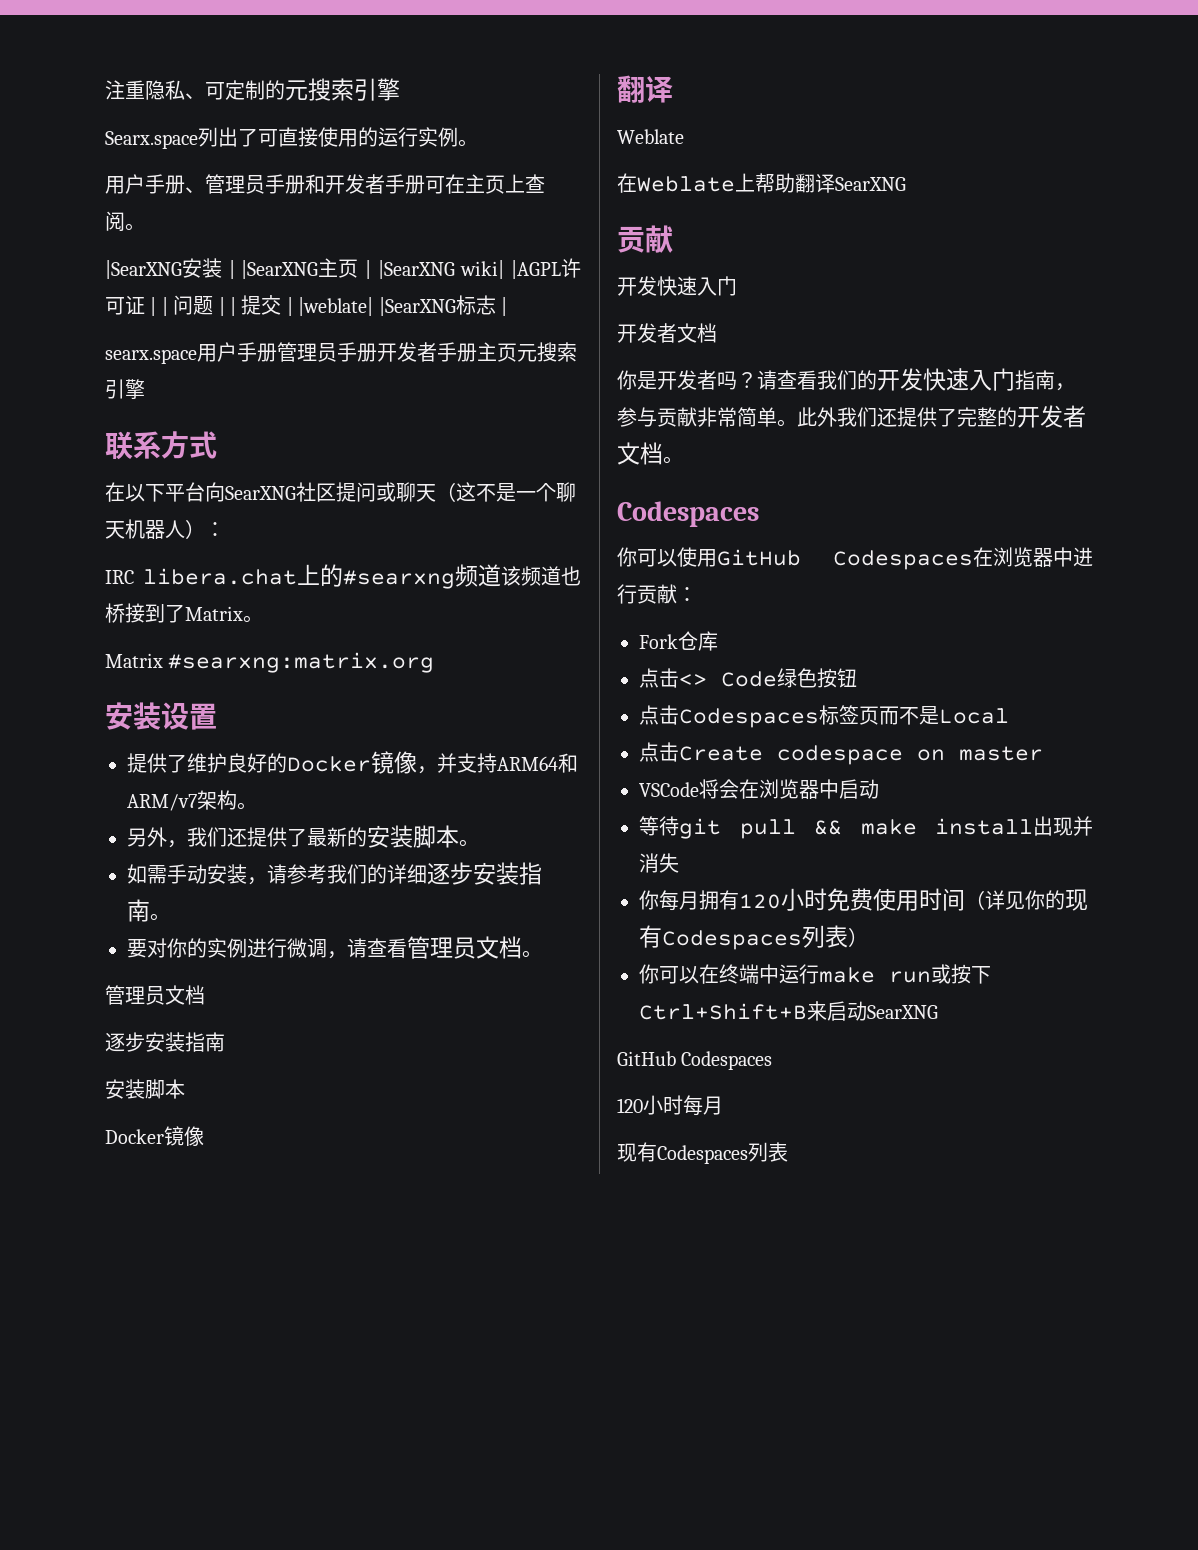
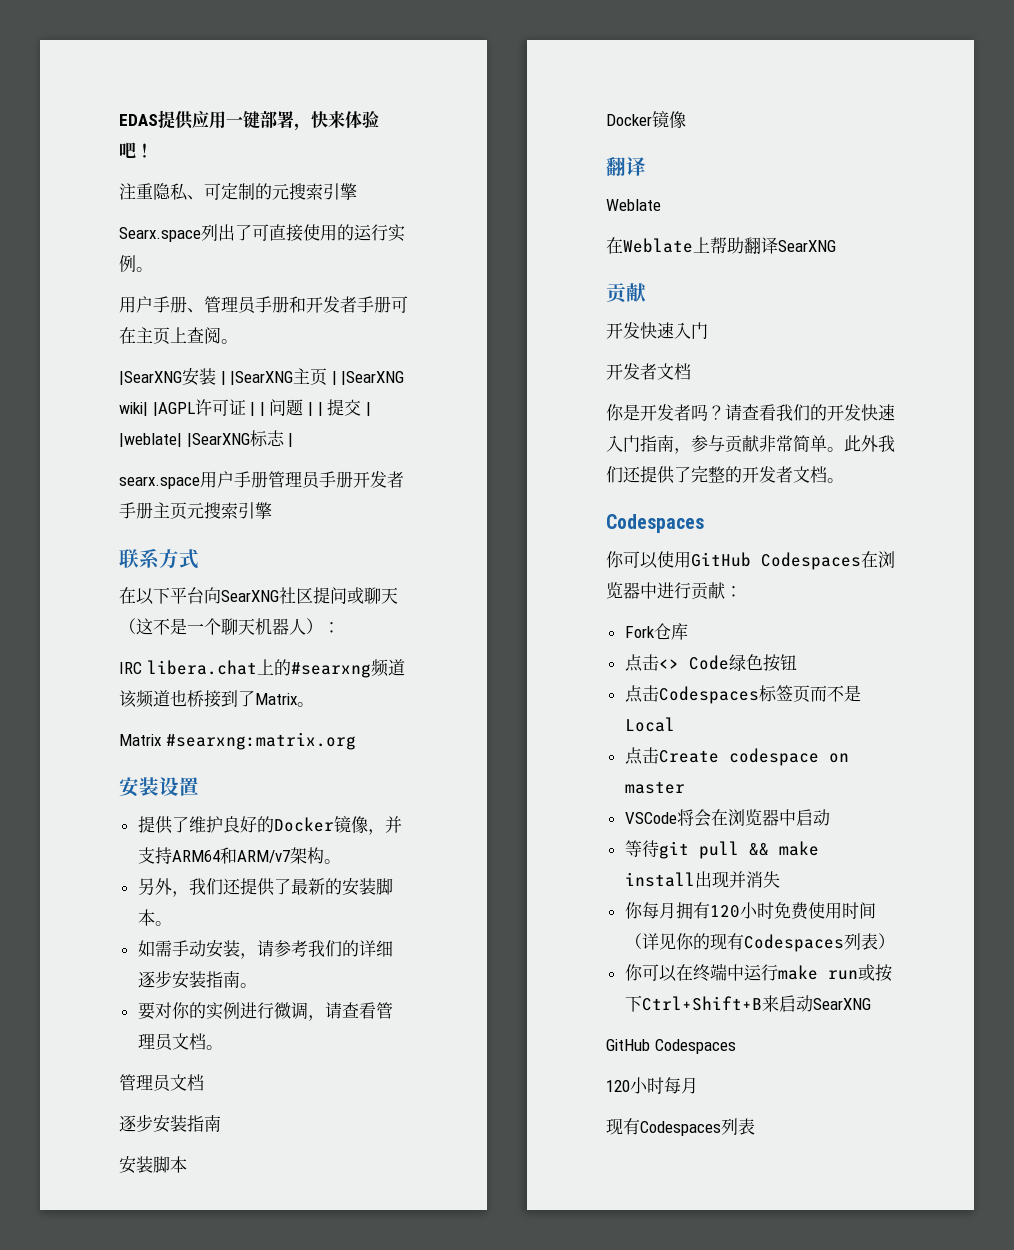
+ EDAS提供应用一键部署，快来体验吧！

